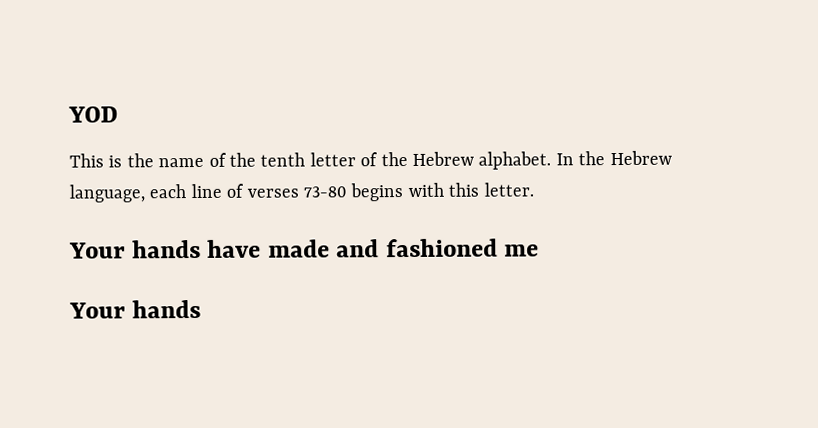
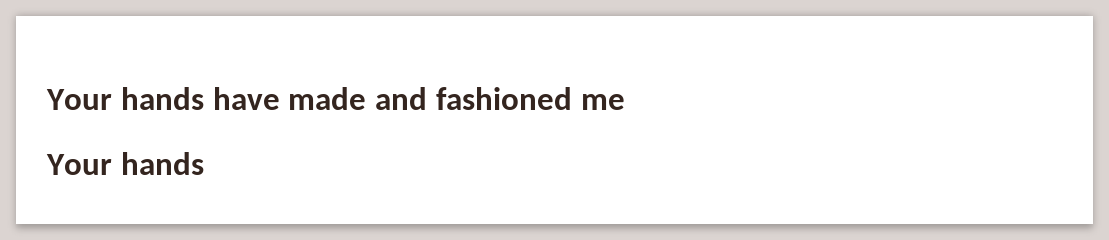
- YOD
- This is the name of the tenth letter of the Hebrew alphabet. In the Hebrew language, each line of verses 73-80 begins with this letter.

